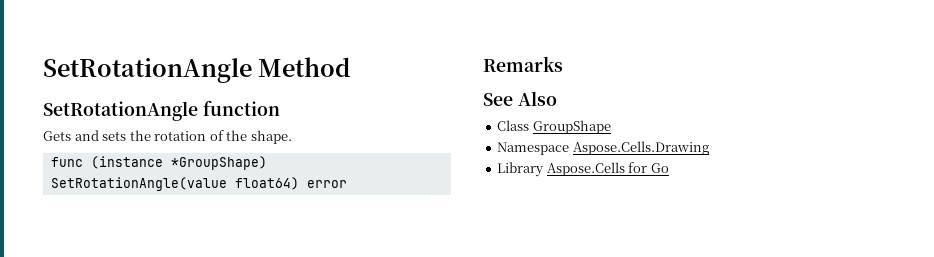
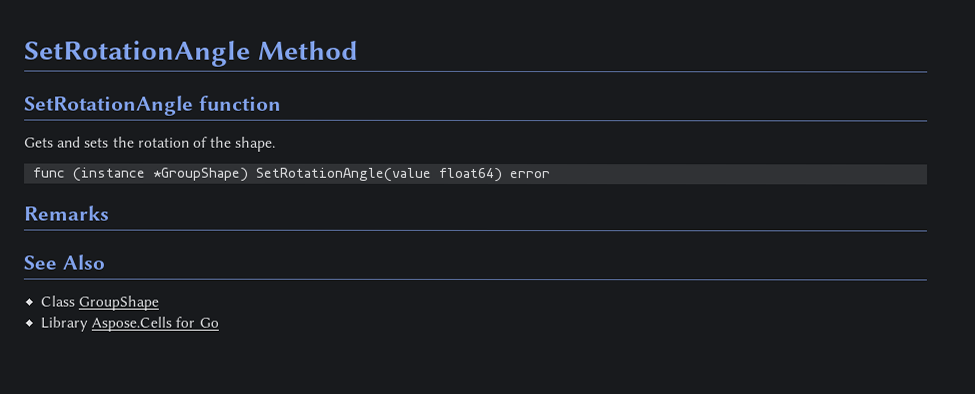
- Namespace Aspose.Cells.Drawing

